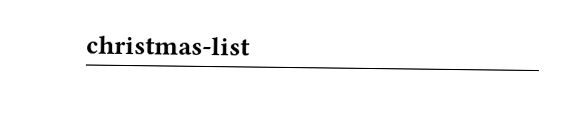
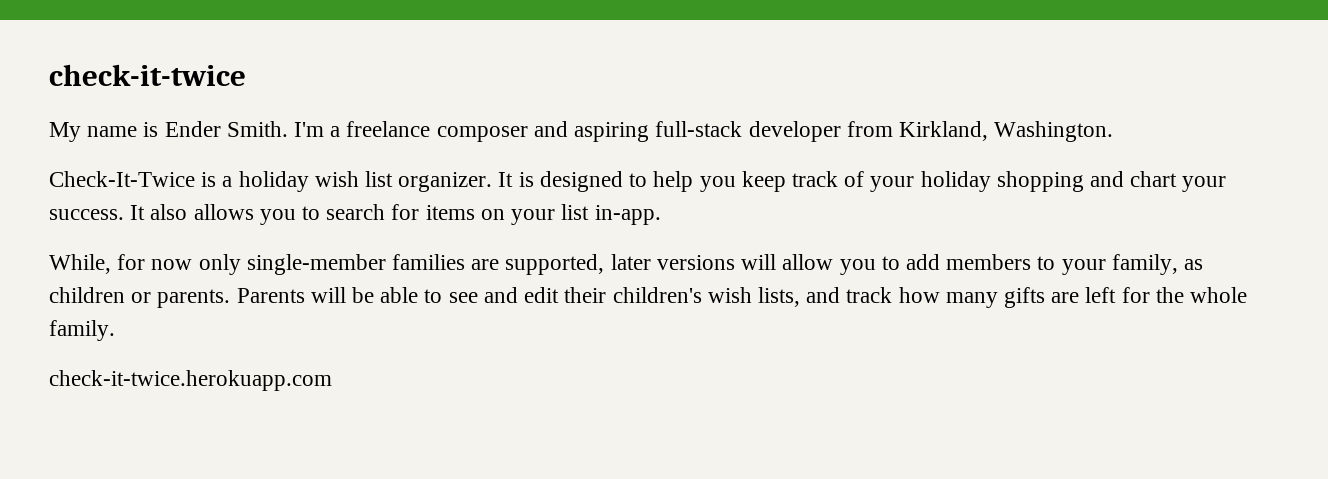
- christmas-list
+ check-it-twice
+ My name is Ender Smith. I'm a freelance composer and aspiring full-stack developer from Kirkland, Washington.
+ Check-It-Twice is a holiday wish list organizer. It is designed to help you keep track of your holiday shopping and chart your success. It also allows you to search for items on your list in-app.
+ While, for now only single-member families are supported, later versions will allow you to add members to your family, as children or parents. Parents will be able to see and edit their children's wish lists, and track how many gifts are left for the whole family.
+ check-it-twice.herokuapp.com

